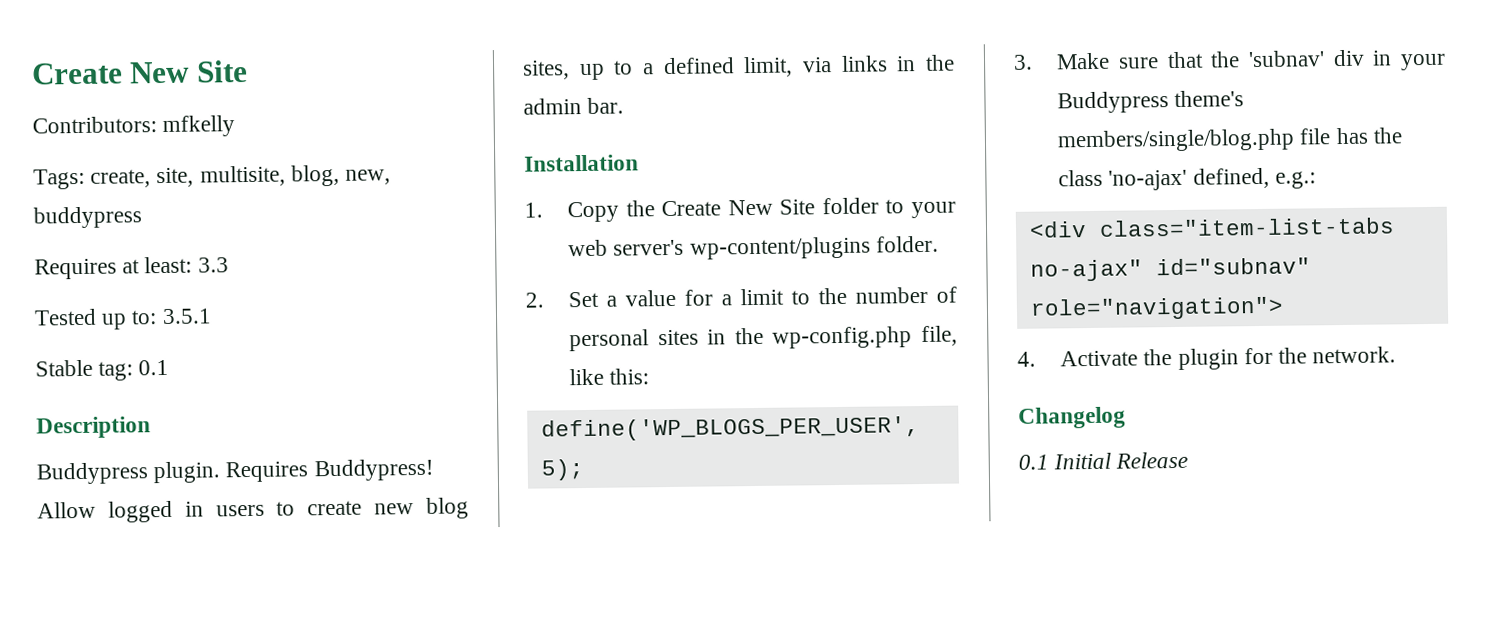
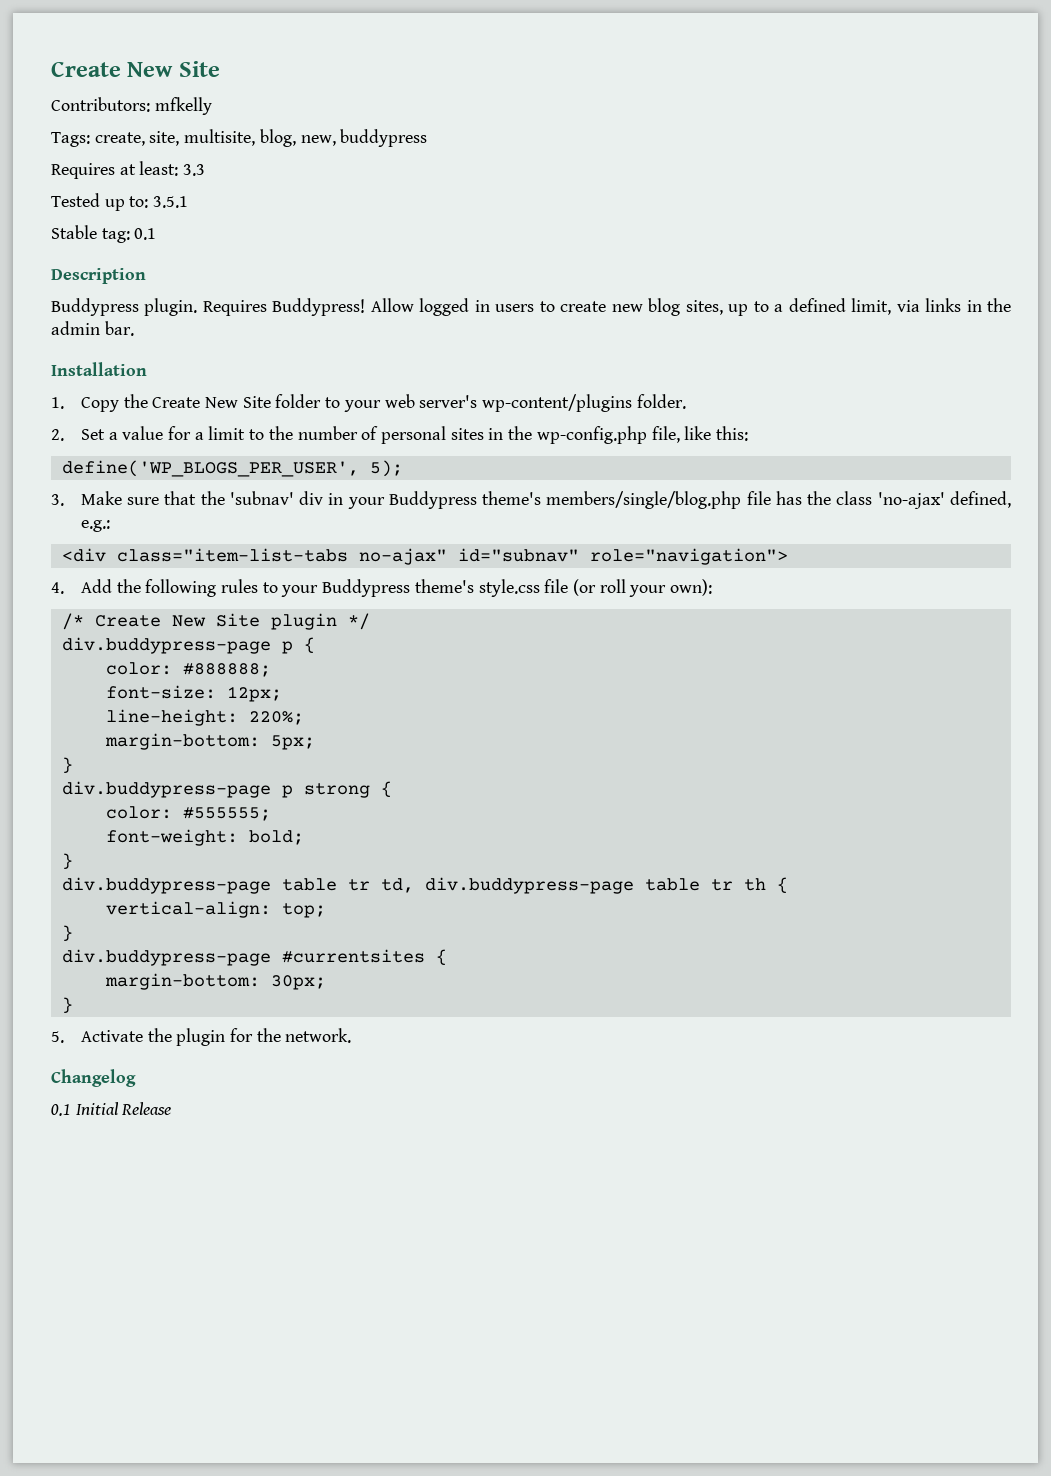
- 4. Activate the plugin for the network.
+ 4. Add the following rules to your Buddypress theme's style.css file (or roll your own):
+ /* Create New Site plugin */
+ div.buddypress-page p {
+ color: #888888;
+ font-size: 12px;
+ line-height: 220%;
+ margin-bottom: 5px;
+ }
+ div.buddypress-page p strong {
+ color: #555555;
+ font-weight: bold;
+ }
+ div.buddypress-page table tr td, div.buddypress-page table tr th {
+ vertical-align: top;
+ }
+ div.buddypress-page #currentsites {
+ margin-bottom: 30px;
+ }
+ 5. Activate the plugin for the network.

